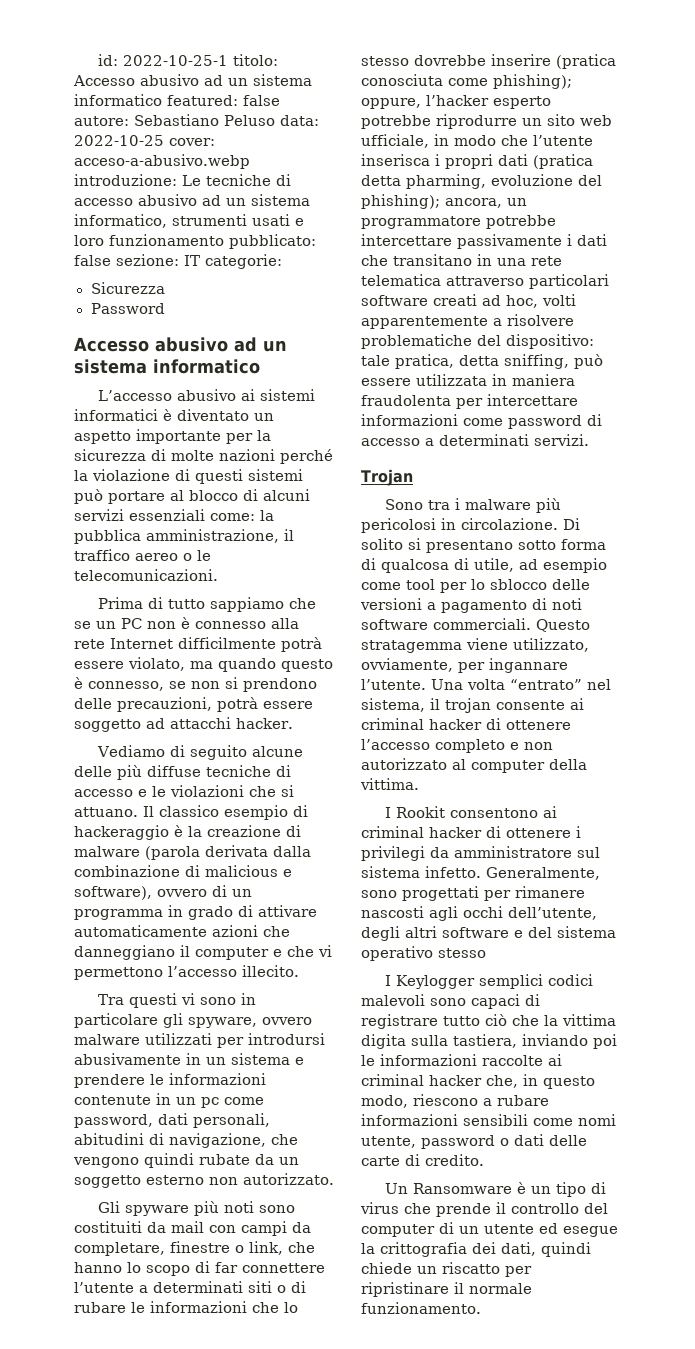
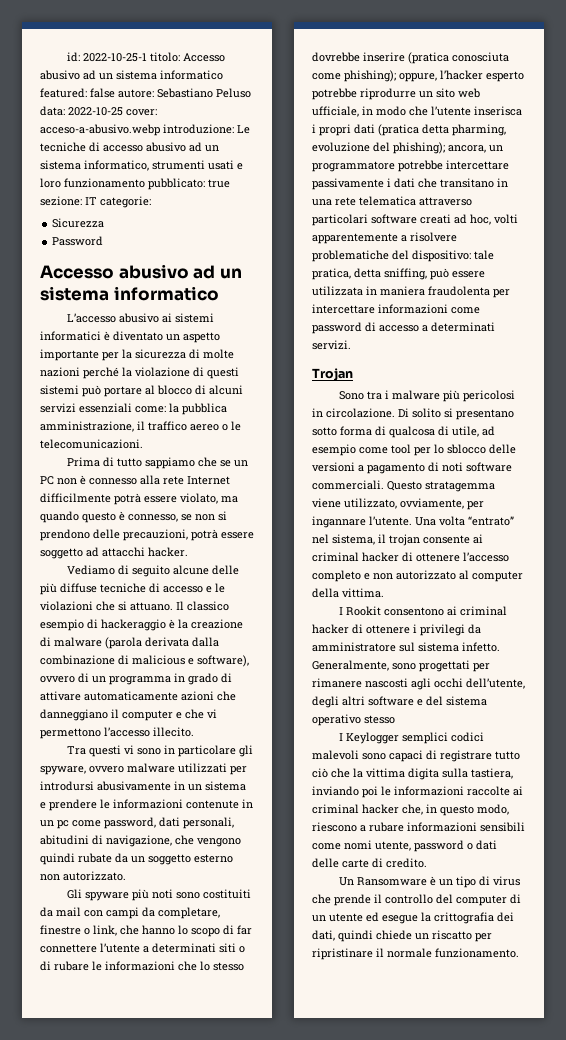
- id: 2022-10-25-1 titolo: Accesso abusivo ad un sistema informatico featured: false autore: Sebastiano Peluso data: 2022-10-25 cover: acceso-a-abusivo.webp introduzione: Le tecniche di accesso abusivo ad un sistema informatico, strumenti usati e loro funzionamento pubblicato: false sezione: IT categorie:
+ id: 2022-10-25-1 titolo: Accesso abusivo ad un sistema informatico featured: false autore: Sebastiano Peluso data: 2022-10-25 cover: acceso-a-abusivo.webp introduzione: Le tecniche di accesso abusivo ad un sistema informatico, strumenti usati e loro funzionamento pubblicato: true sezione: IT categorie:

